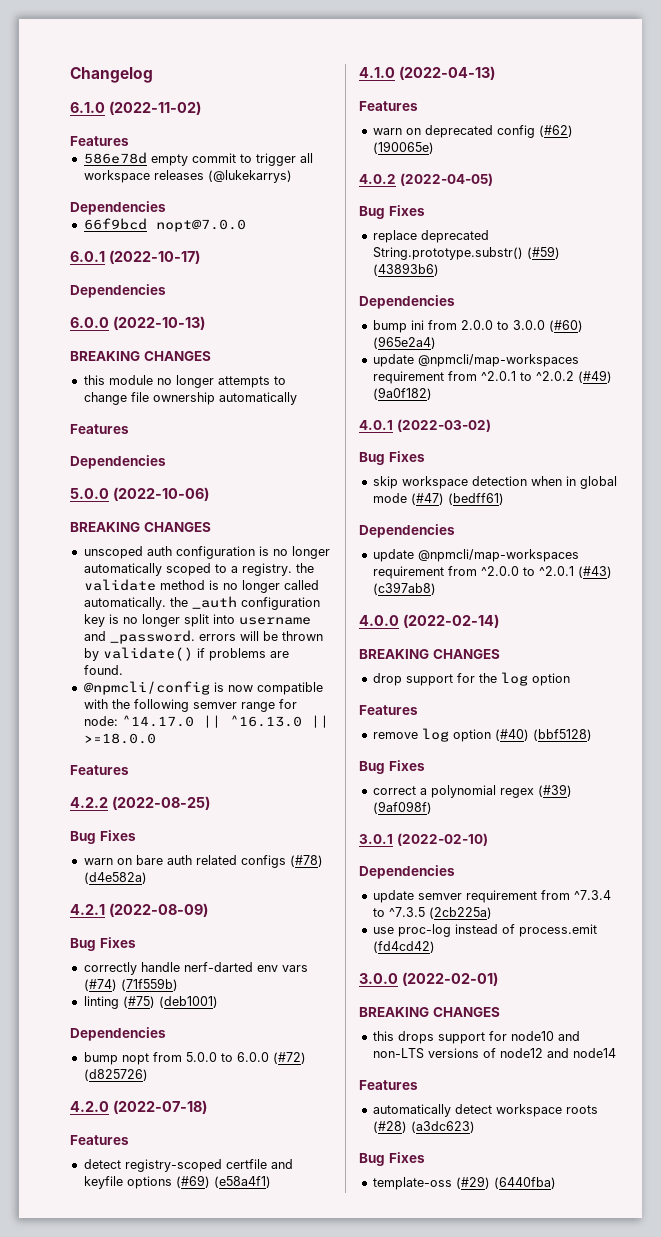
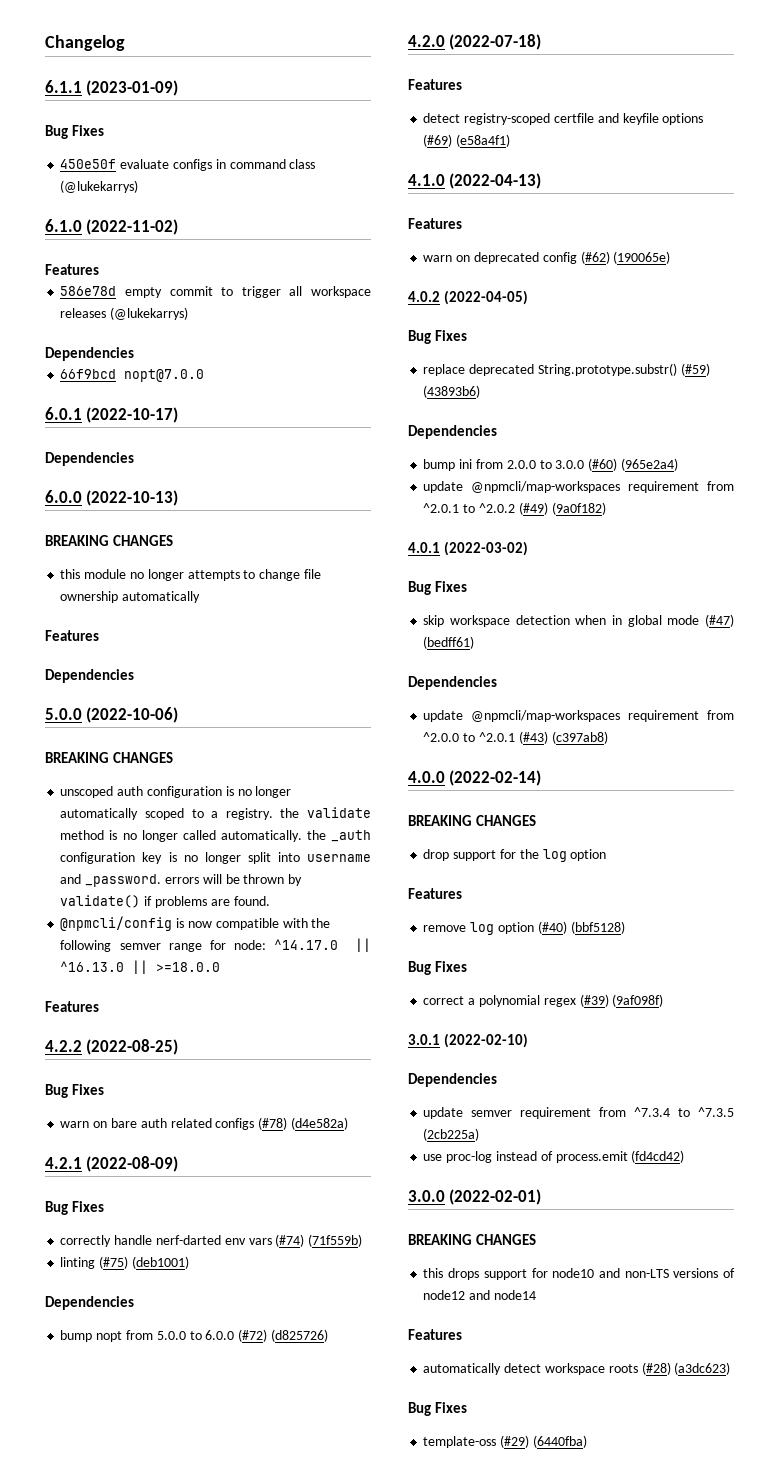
+ 6.1.1 (2023-01-09)
+ Bug Fixes
+ 450e50f evaluate configs in command class (@lukekarrys)

